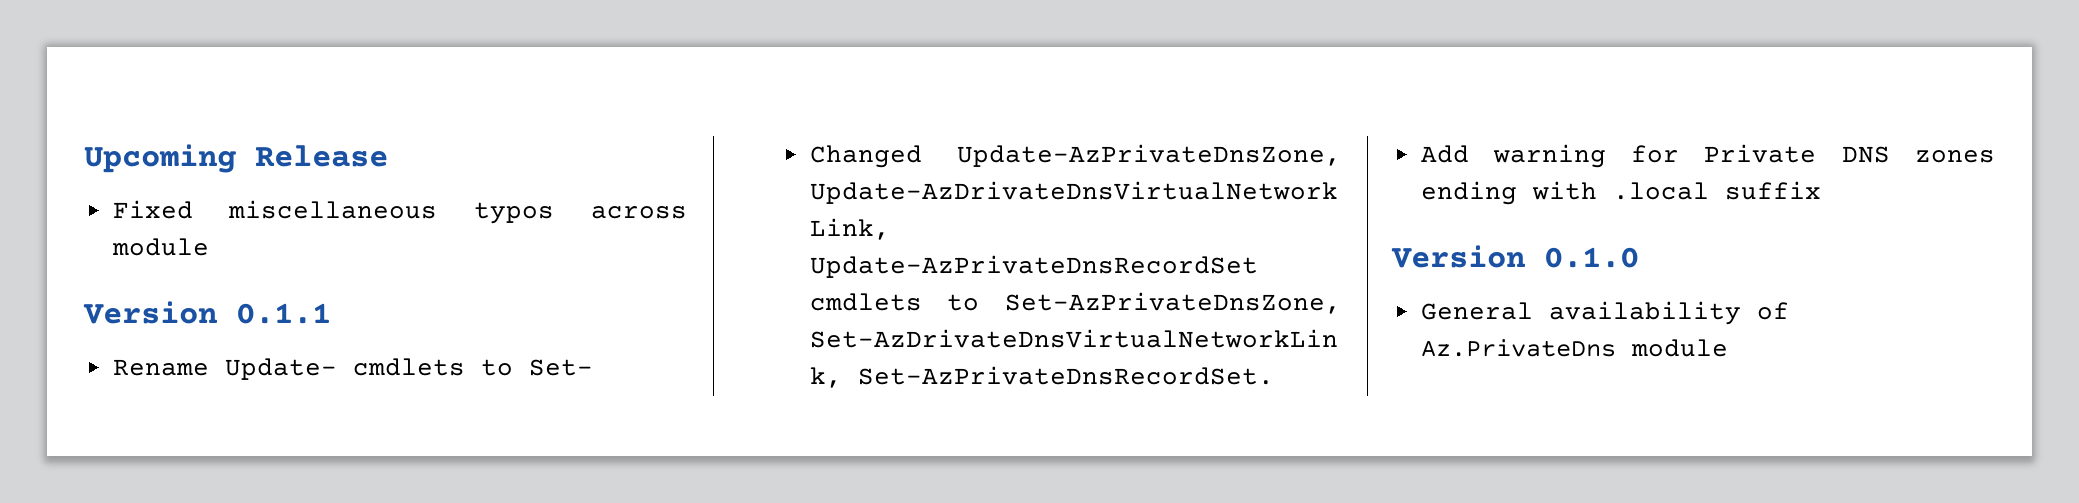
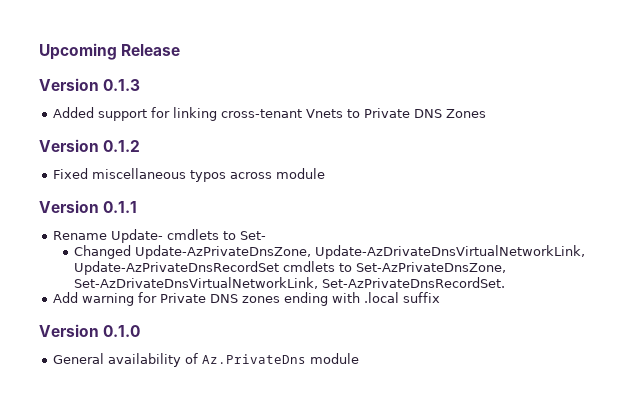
+ Version 0.1.3
+ Added support for linking cross-tenant Vnets to Private DNS Zones
+ Version 0.1.2

